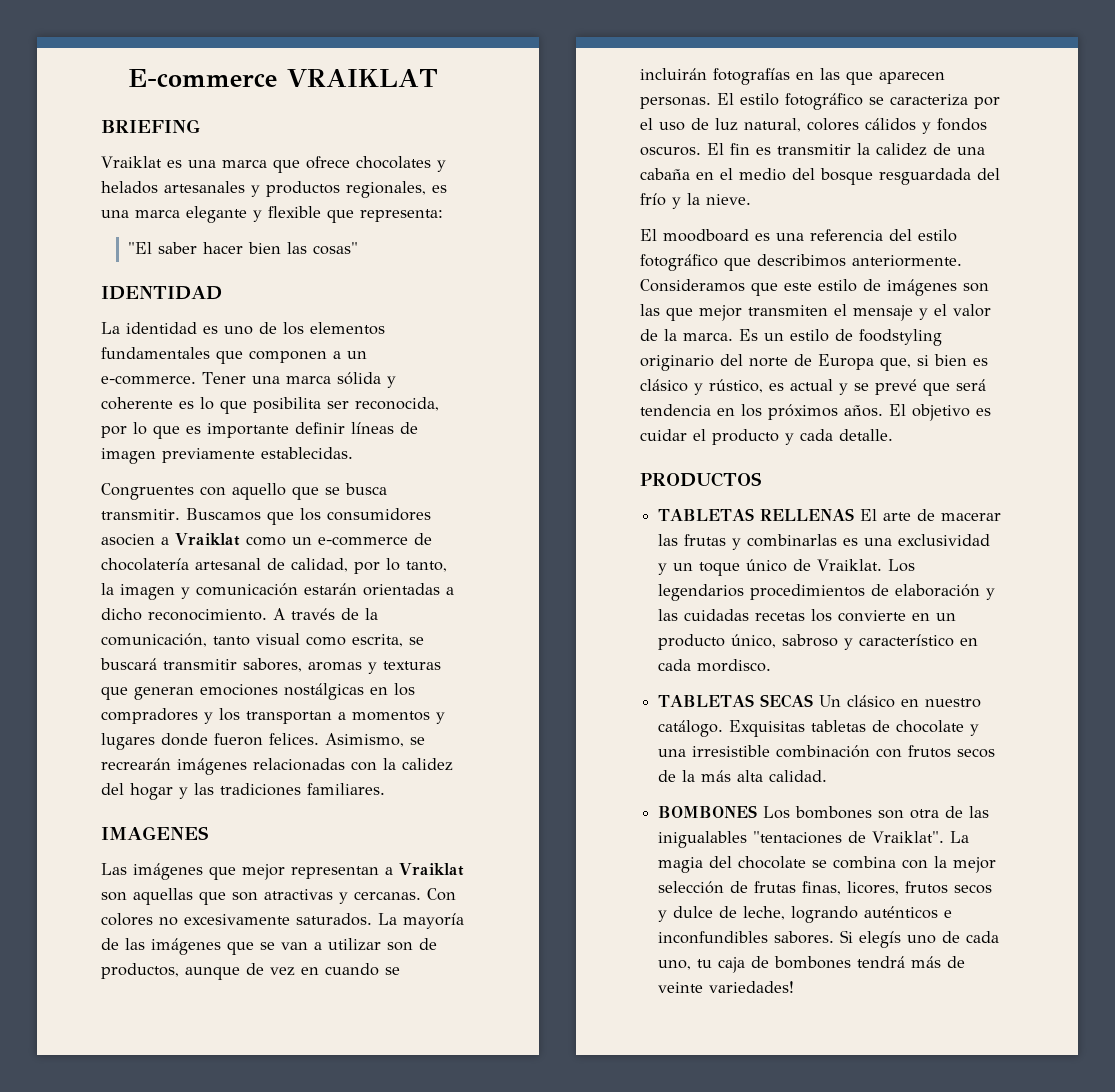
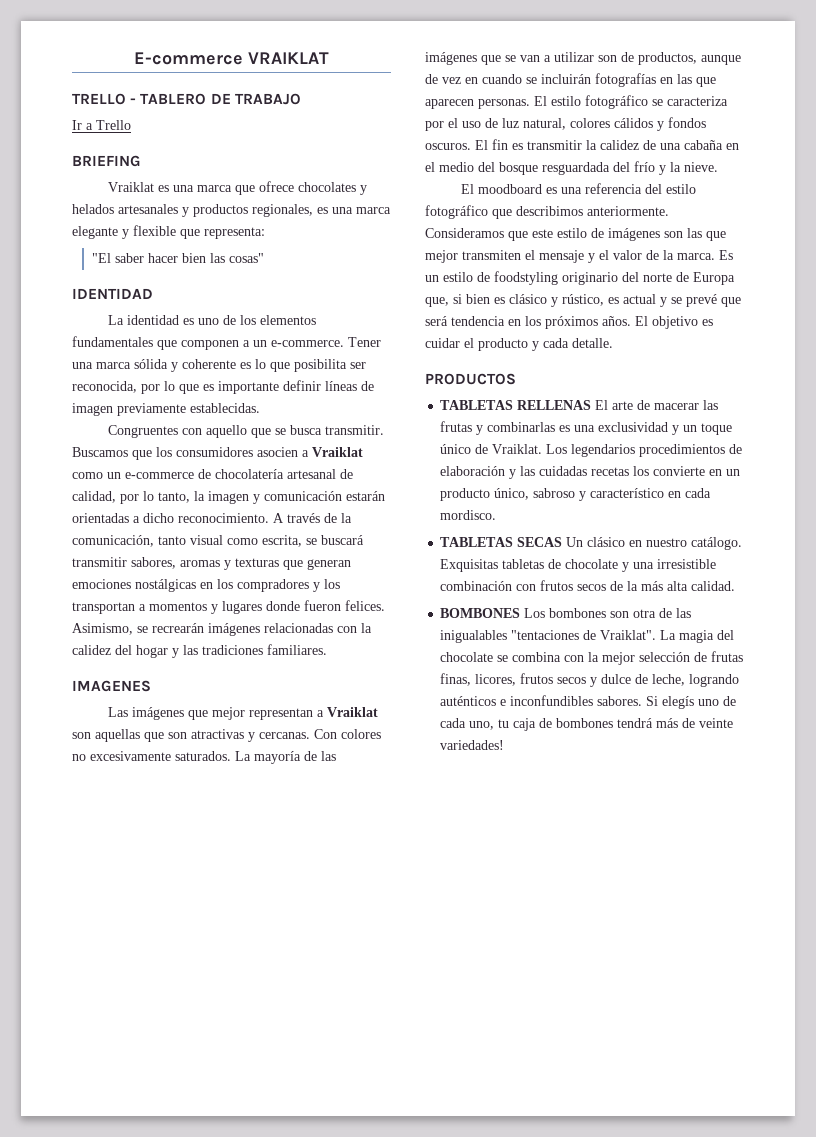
+ TRELLO - TABLERO DE TRABAJO
+ Ir a Trello

